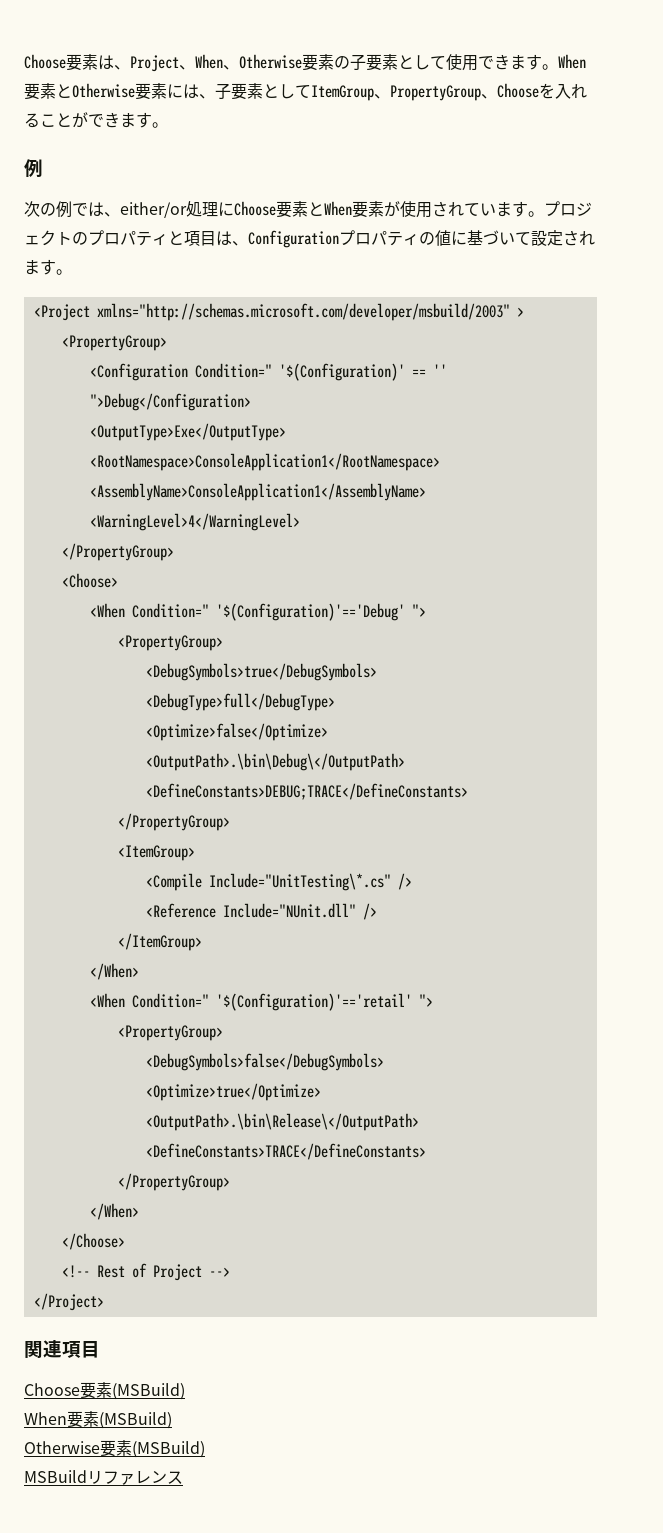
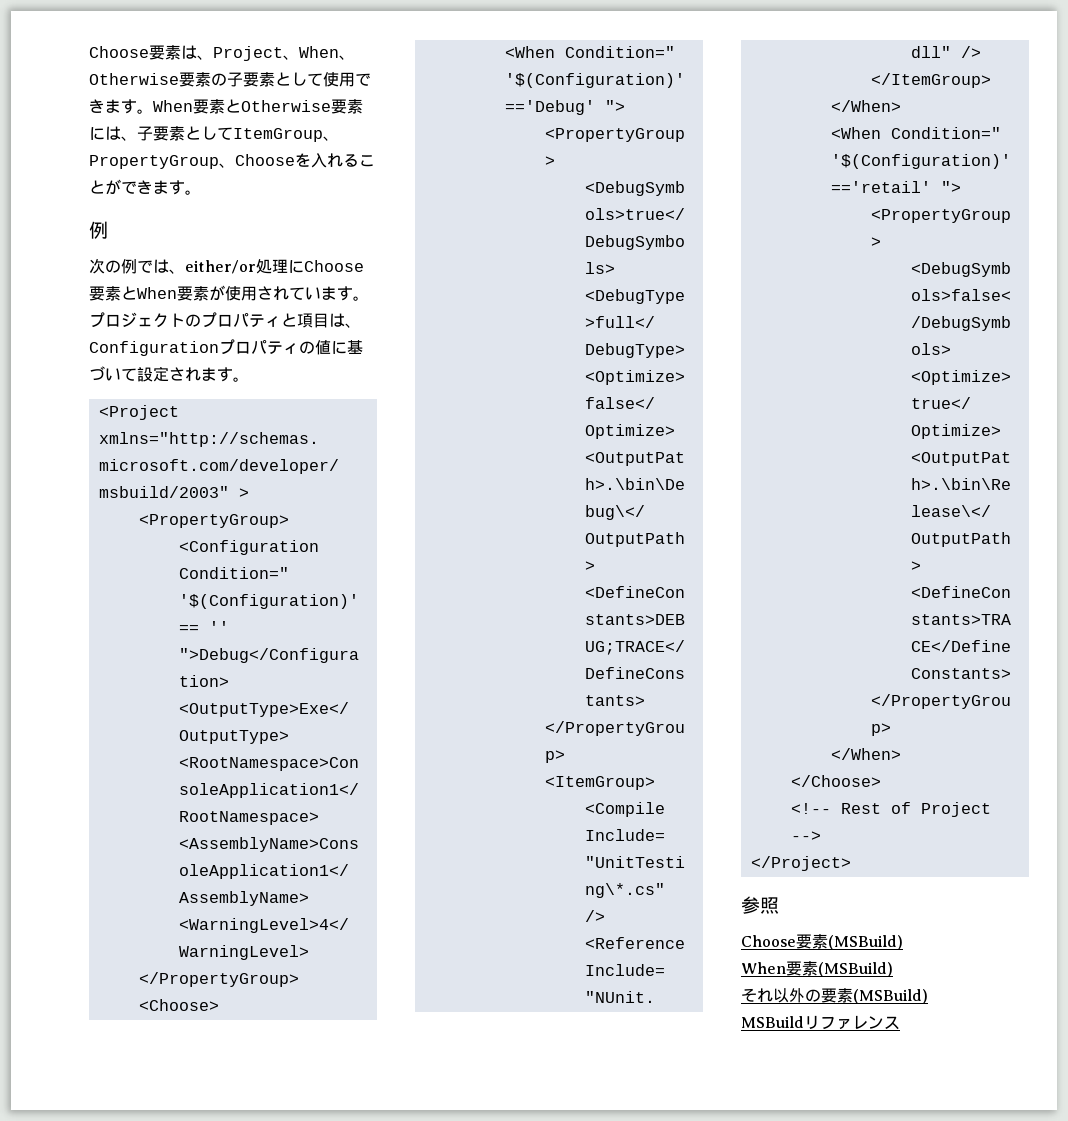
- 関連項目
+ 参照
- Otherwise要素(MSBuild)
+ それ以外の要素(MSBuild)

